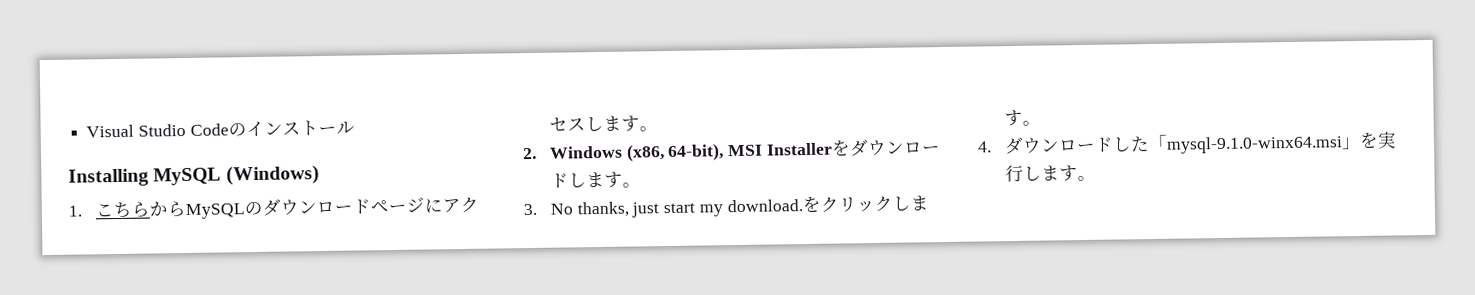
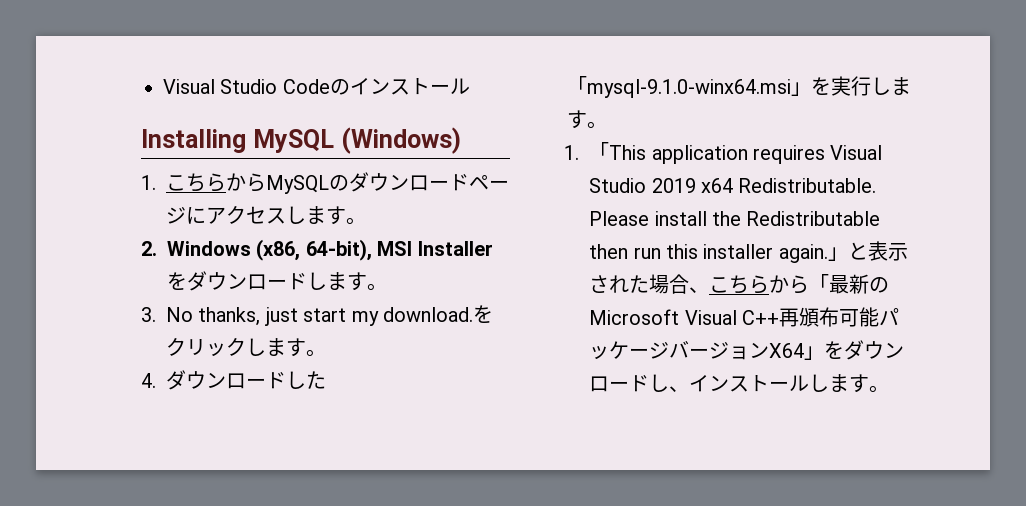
+ 1.「This application requires Visual Studio 2019 x64 Redistributable. Please install the Redistributable then run this installer again.」と表示された場合、こちらから「最新のMicrosoft Visual C++再頒布可能パッケージバージョンX64」をダウンロードし、インストールします。

